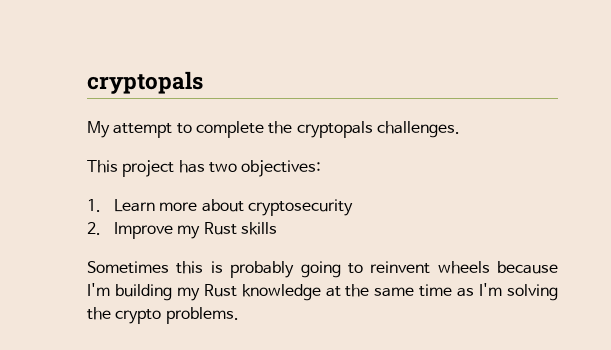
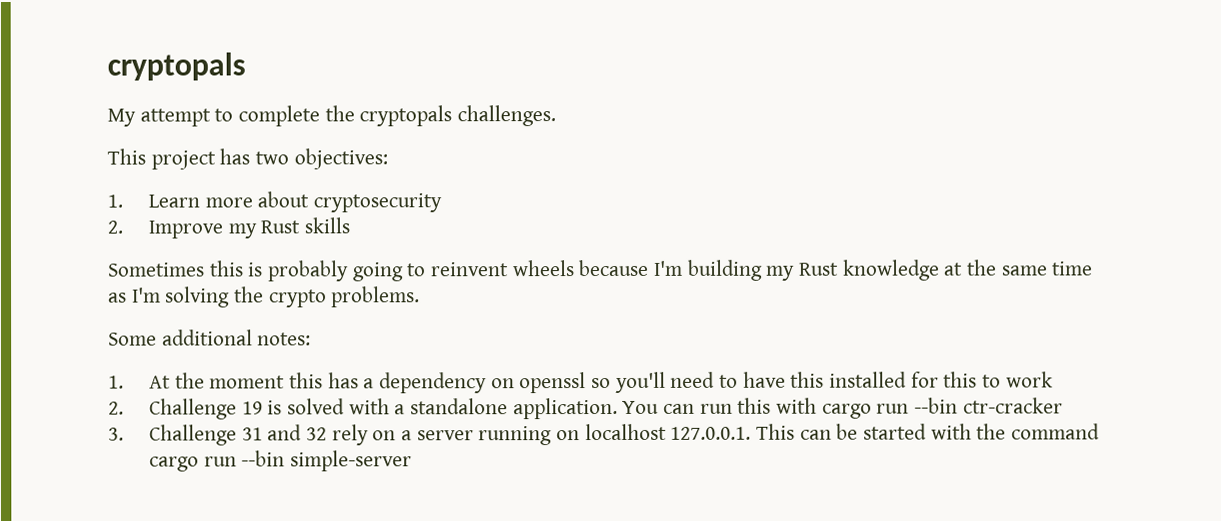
+ Some additional notes:
+ 1. At the moment this has a dependency on openssl so you'll need to have this installed for this to work
+ 2. Challenge 19 is solved with a standalone application. You can run this with cargo run --bin ctr-cracker
+ 3. Challenge 31 and 32 rely on a server running on localhost 127.0.0.1. This can be started with the command cargo run --bin simple-server

